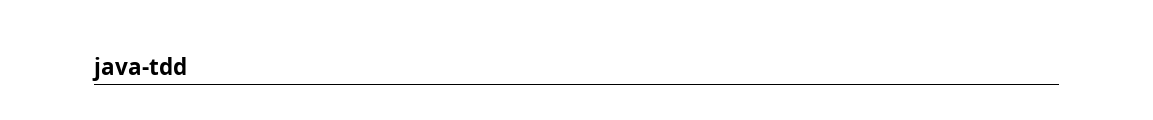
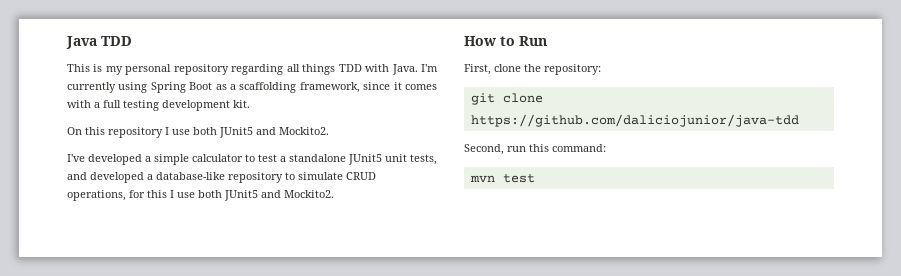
- java-tdd
+ Java TDD
+ This is my personal repository regarding all things TDD with Java. I'm currently using Spring Boot as a scaffolding framework, since it comes with a full testing development kit.
+ On this repository I use both JUnit5 and Mockito2.
+ I've developed a simple calculator to test a standalone JUnit5 unit tests, and developed a database-like repository to simulate CRUD operations, for this I use both JUnit5 and Mockito2.
+ How to Run
+ First, clone the repository:
+ git clone https://github.com/daliciojunior/java-tdd
+ Second, run this command:
+ mvn test

